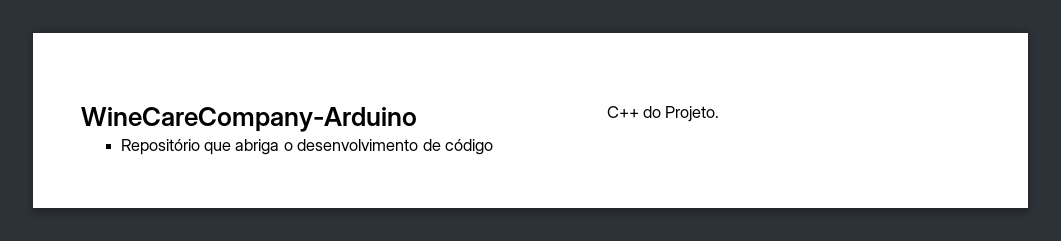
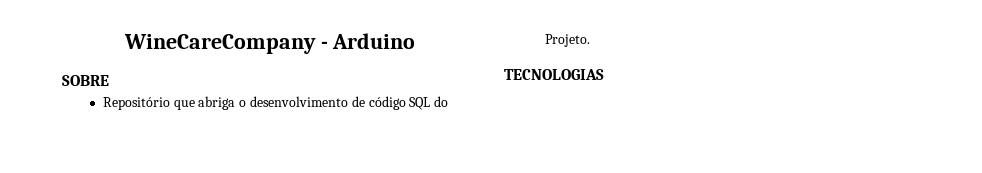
- WineCareCompany-Arduino
+ WineCareCompany - Arduino
+ SOBRE
- Repositório que abriga o desenvolvimento de código C++ do Projeto.
+ Repositório que abriga o desenvolvimento de código SQL do Projeto.
+ TECNOLOGIAS

